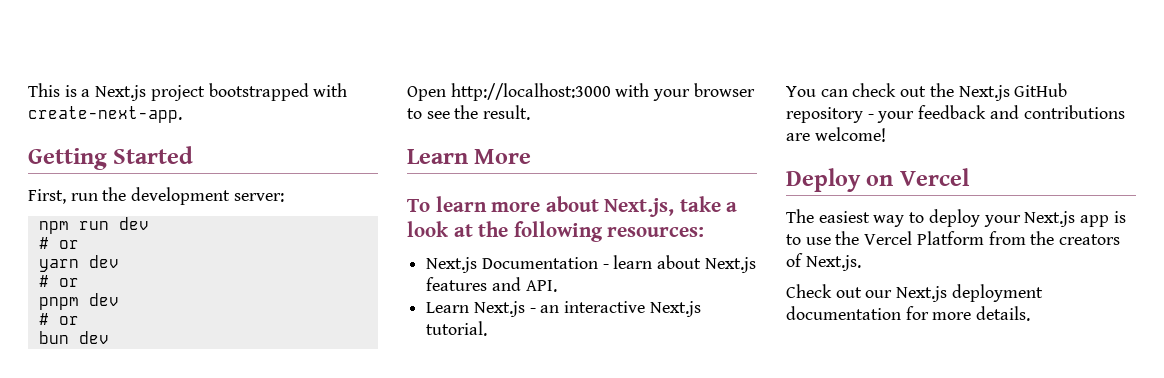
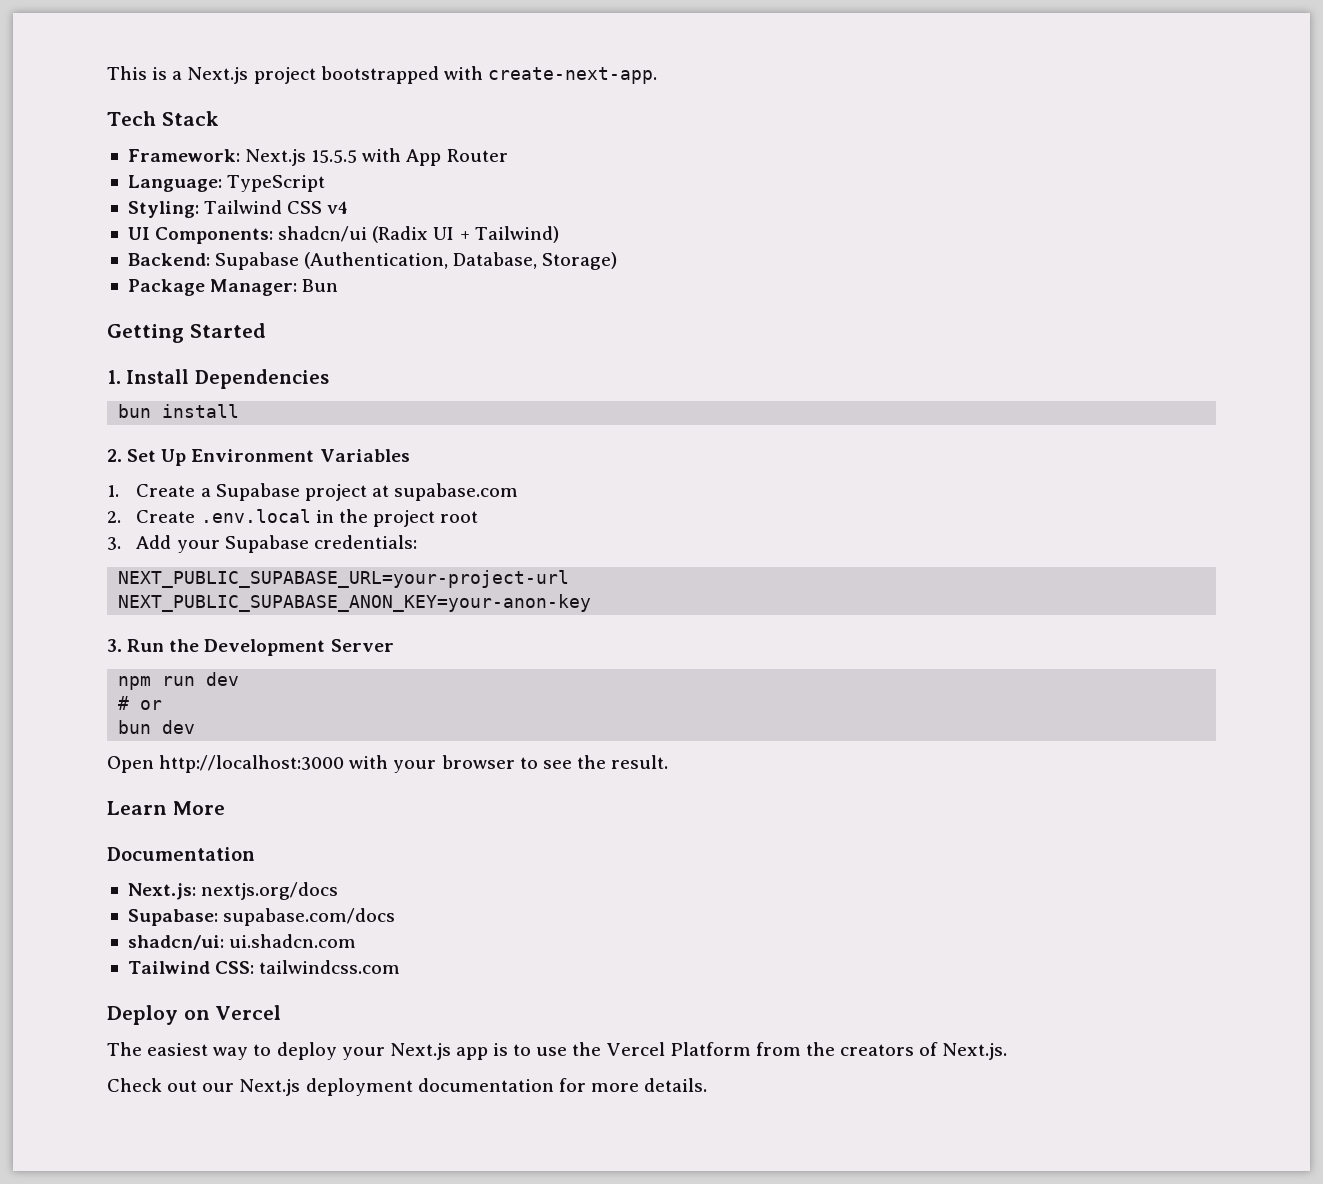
+ Tech Stack
+ Framework: Next.js 15.5.5 with App Router
+ Language: TypeScript
+ Styling: Tailwind CSS v4
+ UI Components: shadcn/ui (Radix UI + Tailwind)
+ Backend: Supabase (Authentication, Database, Storage)
+ Package Manager: Bun
  Getting Started
- First, run the development server:
+ 1. Install Dependencies
+ bun install
+ 2. Set Up Environment Variables
+ 1. Create a Supabase project at supabase.com
+ 2. Create .env.local in the project root
+ 3. Add your Supabase credentials:
+ NEXT_PUBLIC_SUPABASE_URL=your-project-url
+ NEXT_PUBLIC_SUPABASE_ANON_KEY=your-anon-key
+ 3. Run the Development Server
- yarn dev
- # or
- pnpm dev
- # or
- To learn more about Next.js, take a look at the following resources:
- Next.js Documentation - learn about Next.js features and API.
- Learn Next.js - an interactive Next.js tutorial.
- You can check out the Next.js GitHub repository - your feedback and contributions are welcome!
+ Documentation
+ Next.js: nextjs.org/docs
+ Supabase: supabase.com/docs
+ shadcn/ui: ui.shadcn.com
+ Tailwind CSS: tailwindcss.com

